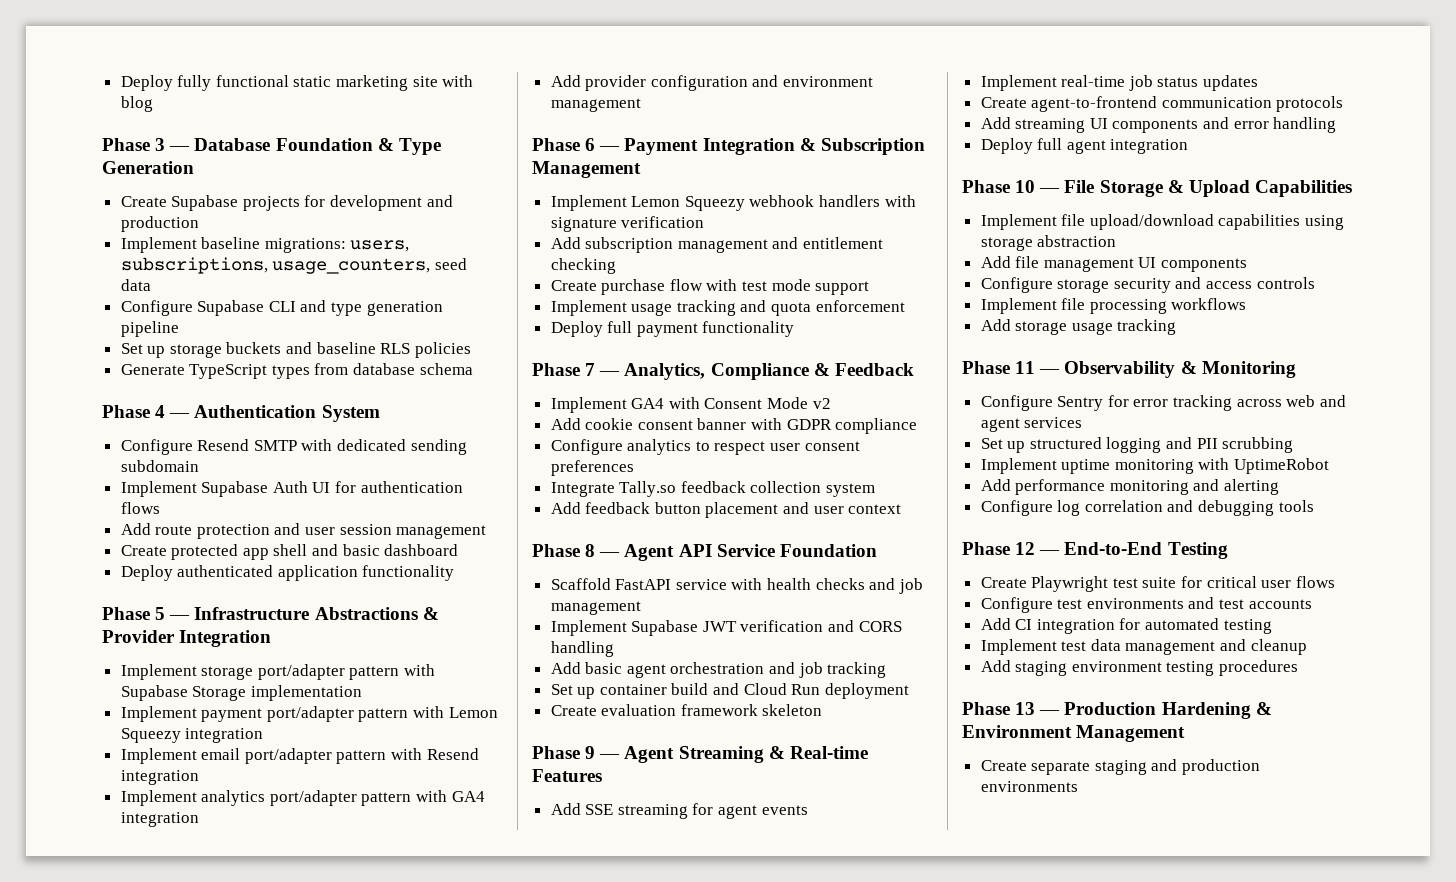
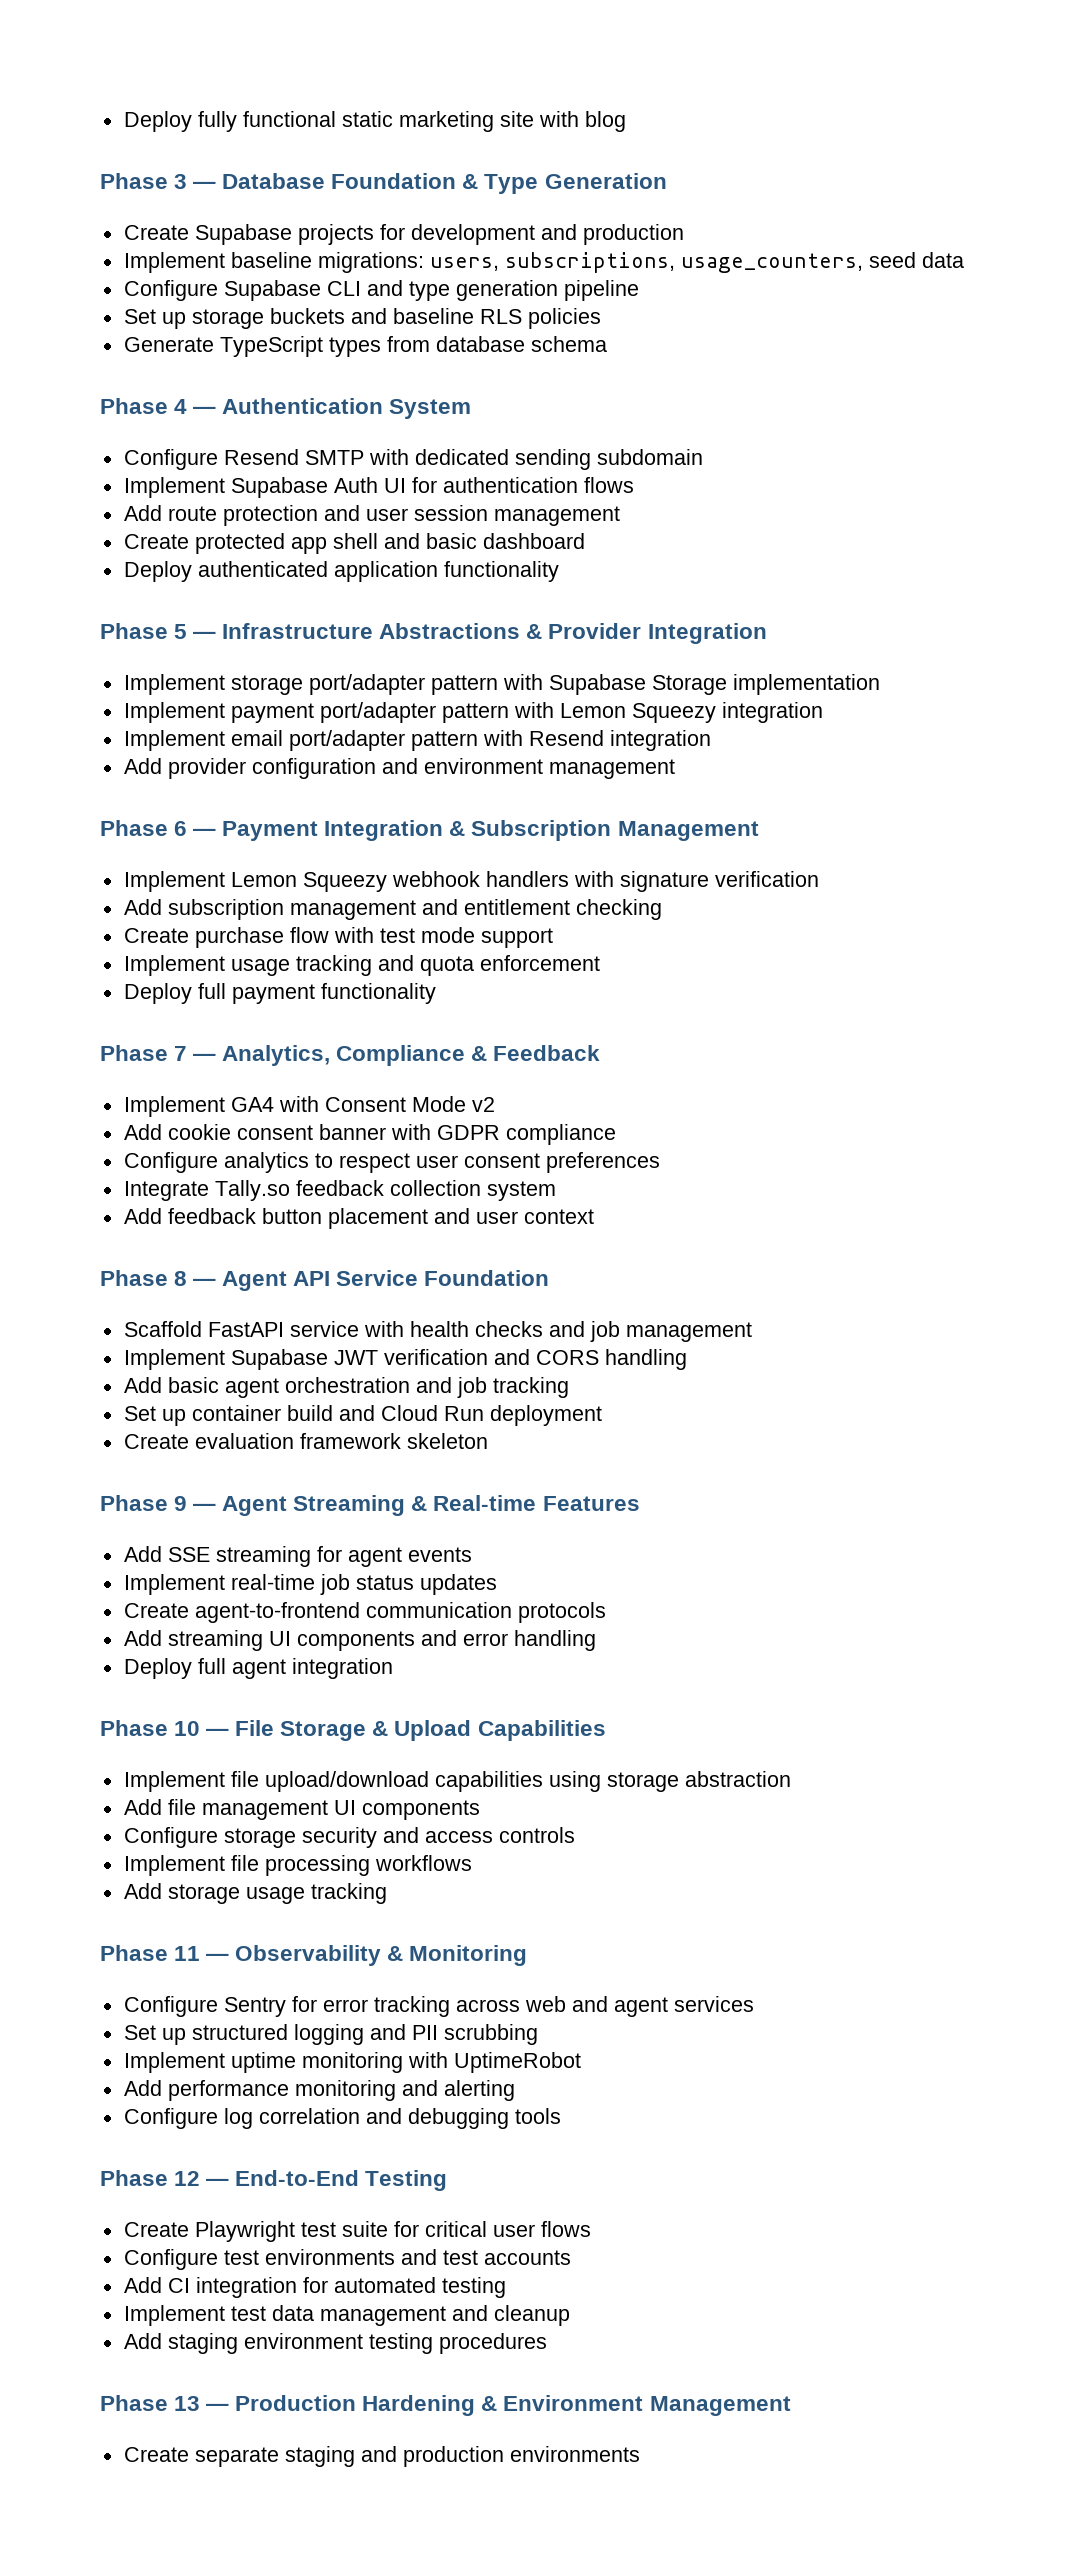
- Implement analytics port/adapter pattern with GA4 integration

